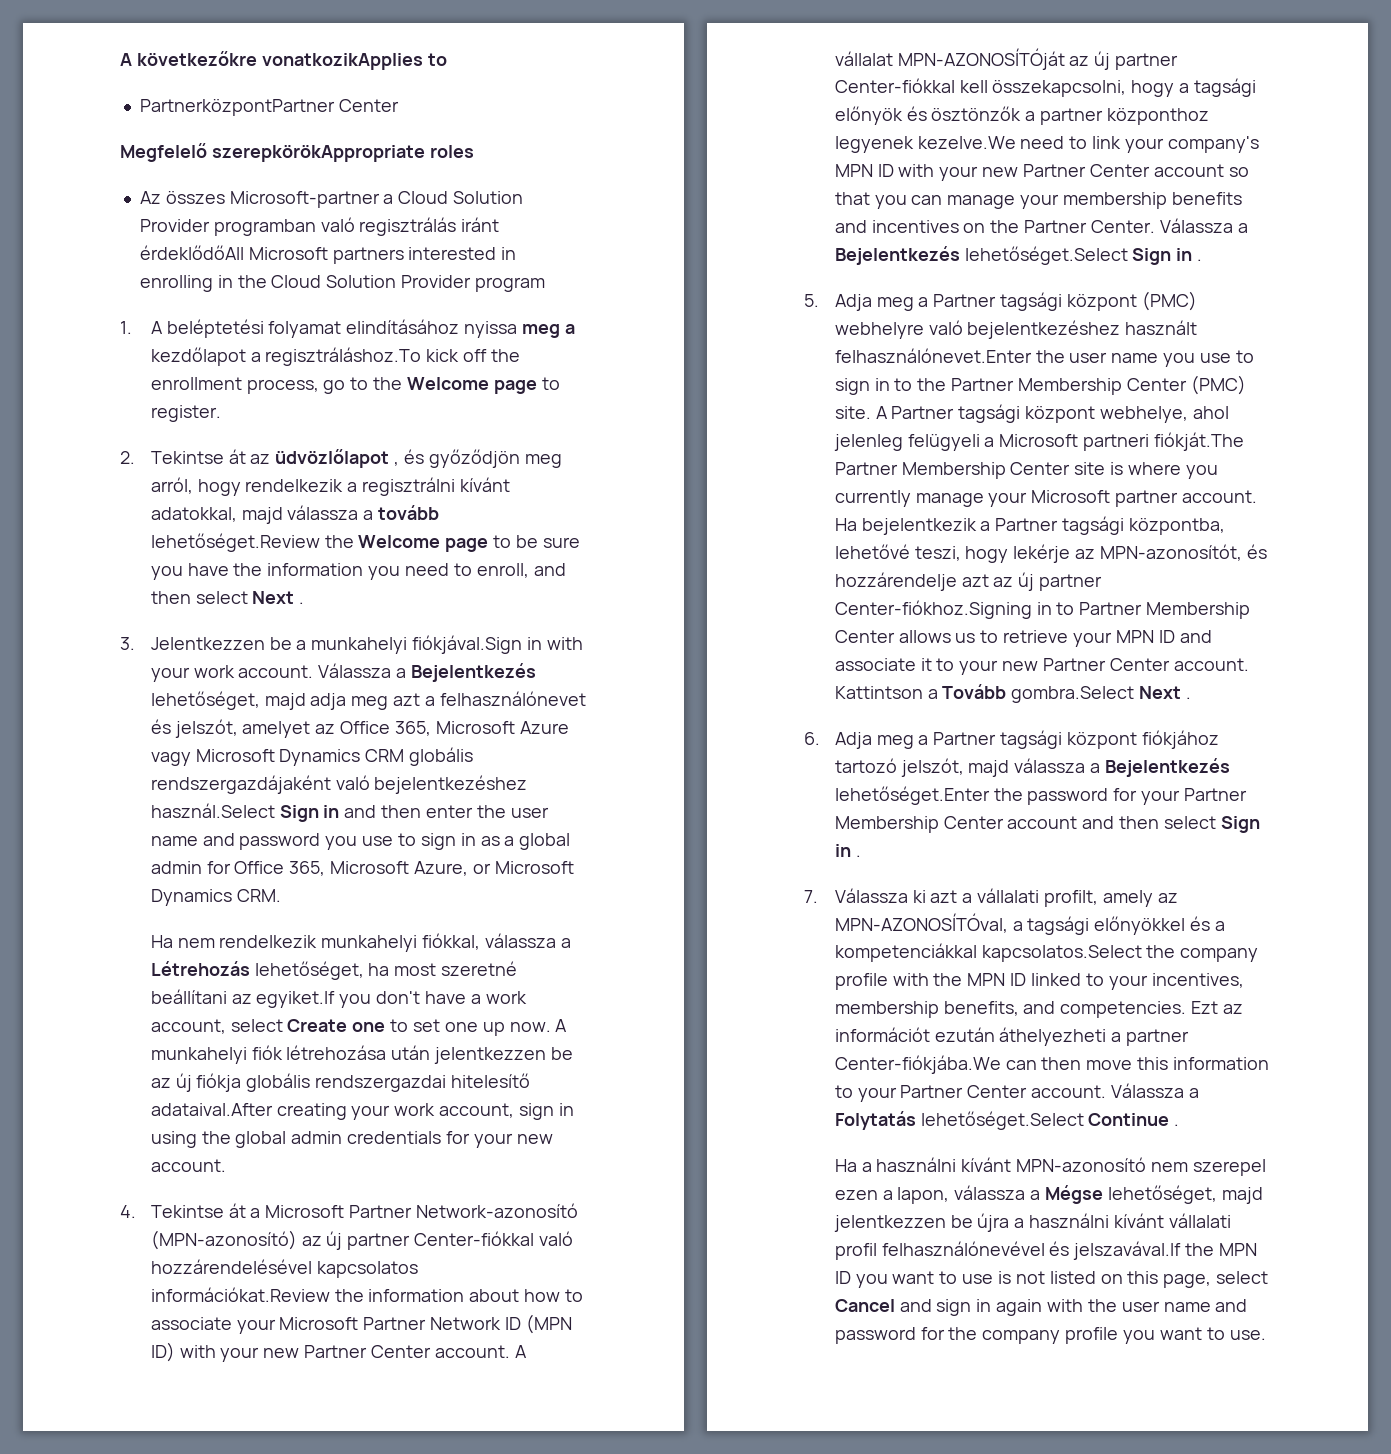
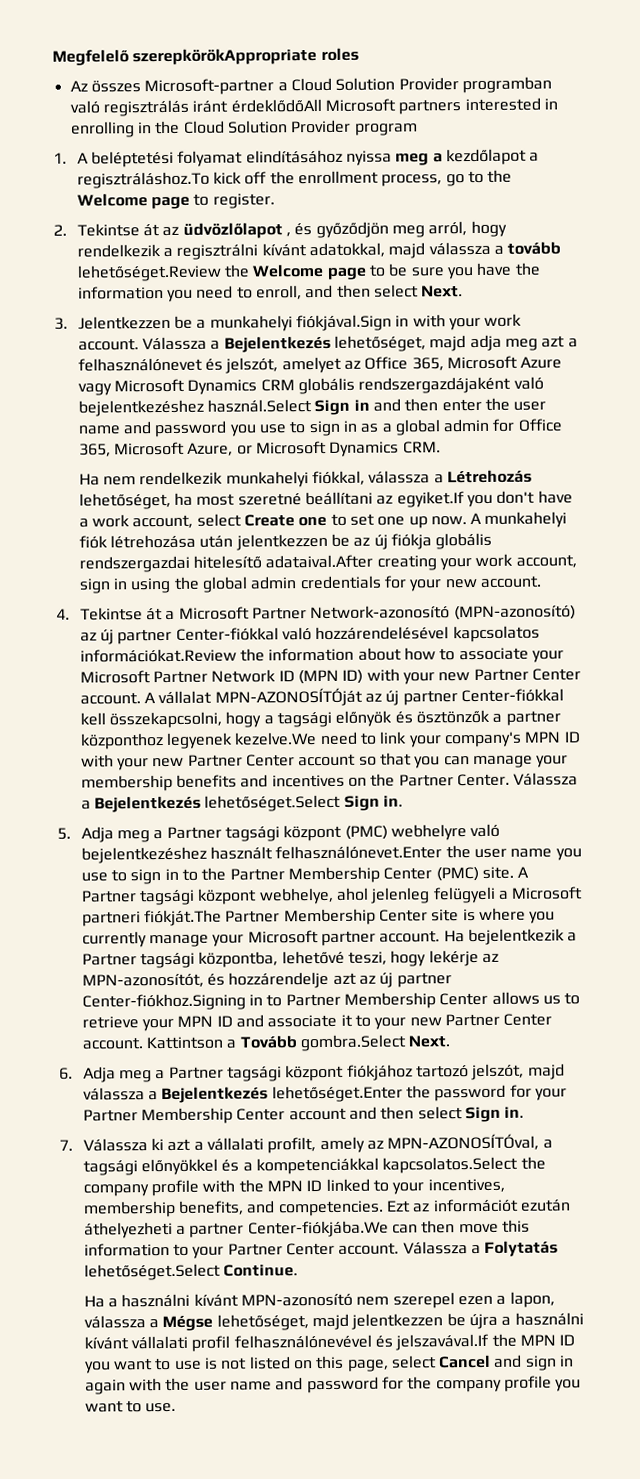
- A következőkre vonatkozikApplies to
- PartnerközpontPartner Center
- 2. Tekintse át az üdvözlőlapot , és győződjön meg arról, hogy rendelkezik a regisztrálni kívánt adatokkal, majd válassza a tovább lehetőséget.Review the Welcome page to be sure you have the information you need to enroll, and then select Next .
+ 2. Tekintse át az üdvözlőlapot , és győződjön meg arról, hogy rendelkezik a regisztrálni kívánt adatokkal, majd válassza a tovább lehetőséget.Review the Welcome page to be sure you have the information you need to enroll, and then select Next.
- Válassza a Bejelentkezés lehetőséget.Select Sign in .
+ Válassza a Bejelentkezés lehetőséget.Select Sign in.
- Kattintson a Tovább gombra.Select Next .
+ Kattintson a Tovább gombra.Select Next.
- 6. Adja meg a Partner tagsági központ fiókjához tartozó jelszót, majd válassza a Bejelentkezés lehetőséget.Enter the password for your Partner Membership Center account and then select Sign in .
+ 6. Adja meg a Partner tagsági központ fiókjához tartozó jelszót, majd válassza a Bejelentkezés lehetőséget.Enter the password for your Partner Membership Center account and then select Sign in.
- Válassza a Folytatás lehetőséget.Select Continue .
+ Válassza a Folytatás lehetőséget.Select Continue.

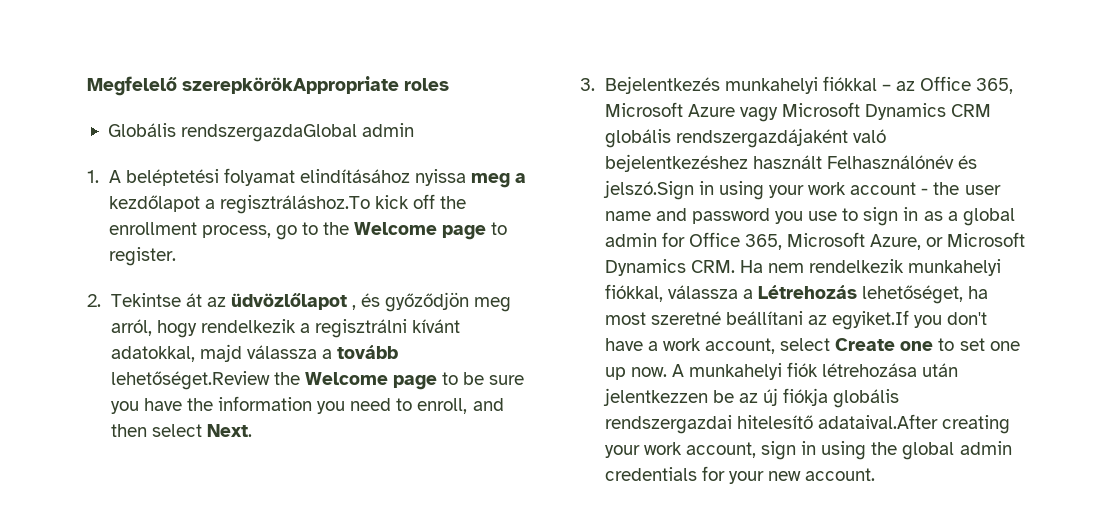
- Az összes Microsoft-partner a Cloud Solution Provider programban való regisztrálás iránt érdeklődőAll Microsoft partners interested in enrolling in the Cloud Solution Provider program
+ Globális rendszergazdaGlobal admin
- 3. Jelentkezzen be a munkahelyi fiókjával.Sign in with your work account. Válassza a Bejelentkezés lehetőséget, majd adja meg azt a felhasználónevet és jelszót, amelyet az Office 365, Microsoft Azure vagy Microsoft Dynamics CRM globális rendszergazdájaként való bejelentkezéshez használ.Select Sign in and then enter the user name and password you use to sign in as a global admin for Office 365, Microsoft Azure, or Microsoft Dynamics CRM.
- Ha nem rendelkezik munkahelyi fiókkal, válassza a Létrehozás lehetőséget, ha most szeretné beállítani az egyiket.If you don't have a work account, select Create one to set one up now.
+ 3. Bejelentkezés munkahelyi fiókkal – az Office 365, Microsoft Azure vagy Microsoft Dynamics CRM globális rendszergazdájaként való bejelentkezéshez használt Felhasználónév és jelszó.Sign in using your work account - the user name and password you use to sign in as a global admin for Office 365, Microsoft Azure, or Microsoft Dynamics CRM. Ha nem rendelkezik munkahelyi fiókkal, válassza a Létrehozás lehetőséget, ha most szeretné beállítani az egyiket.If you don't have a work account, select Create one to set one up now.
- 4. Tekintse át a Microsoft Partner Network-azonosító (MPN-azonosító) az új partner Center-fiókkal való hozzárendelésével kapcsolatos információkat.Review the information about how to associate your Microsoft Partner Network ID (MPN ID) with your new Partner Center account. A vállalat MPN-AZONOSÍTÓját az új partner Center-fiókkal kell összekapcsolni, hogy a tagsági előnyök és ösztönzők a partner központhoz legyenek kezelve.We need to link your company's MPN ID with your new Partner Center account so that you can manage your membership benefits and incentives on the Partner Center. Válassza a Bejelentkezés lehetőséget.Select Sign in.
- 5. Adja meg a Partner tagsági központ (PMC) webhelyre való bejelentkezéshez használt felhasználónevet.Enter the user name you use to sign in to the Partner Membership Center (PMC) site. A Partner tagsági központ webhelye, ahol jelenleg felügyeli a Microsoft partneri fiókját.The Partner Membership Center site is where you currently manage your Microsoft partner account. Ha bejelentkezik a Partner tagsági központba, lehetővé teszi, hogy lekérje az MPN-azonosítót, és hozzárendelje azt az új partner Center-fiókhoz.Signing in to Partner Membership Center allows us to retrieve your MPN ID and associate it to your new Partner Center account. Kattintson a Tovább gombra.Select Next.
- 6. Adja meg a Partner tagsági központ fiókjához tartozó jelszót, majd válassza a Bejelentkezés lehetőséget.Enter the password for your Partner Membership Center account and then select Sign in.
- 7. Válassza ki azt a vállalati profilt, amely az MPN-AZONOSÍTÓval, a tagsági előnyökkel és a kompetenciákkal kapcsolatos.Select the company profile with the MPN ID linked to your incentives, membership benefits, and competencies. Ezt az információt ezután áthelyezheti a partner Center-fiókjába.We can then move this information to your Partner Center account. Válassza a Folytatás lehetőséget.Select Continue.
- Ha a használni kívánt MPN-azonosító nem szerepel ezen a lapon, válassza a Mégse lehetőséget, majd jelentkezzen be újra a használni kívánt vállalati profil felhasználónevével és jelszavával.If the MPN ID you want to use is not listed on this page, select Cancel and sign in again with the user name and password for the company profile you want to use.

